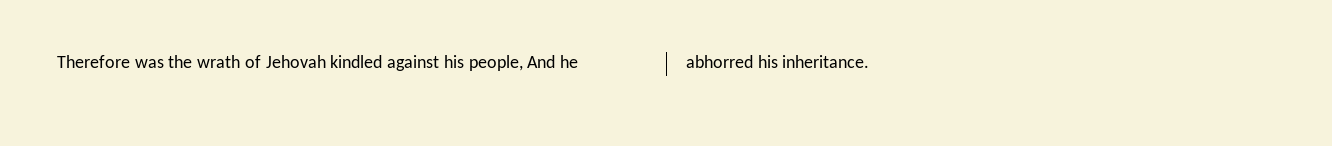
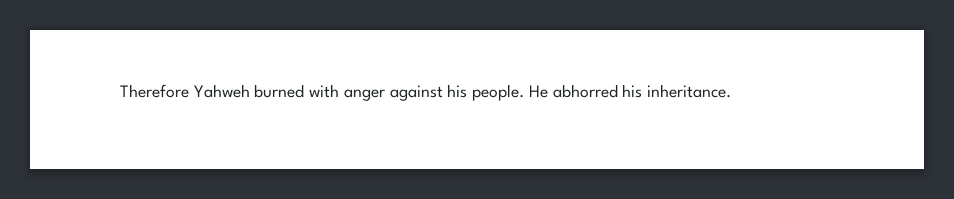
- Therefore was the wrath of Jehovah kindled against his people, And he abhorred his inheritance.
+ Therefore Yahweh burned with anger against his people. He abhorred his inheritance.

